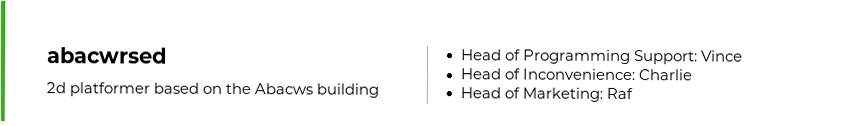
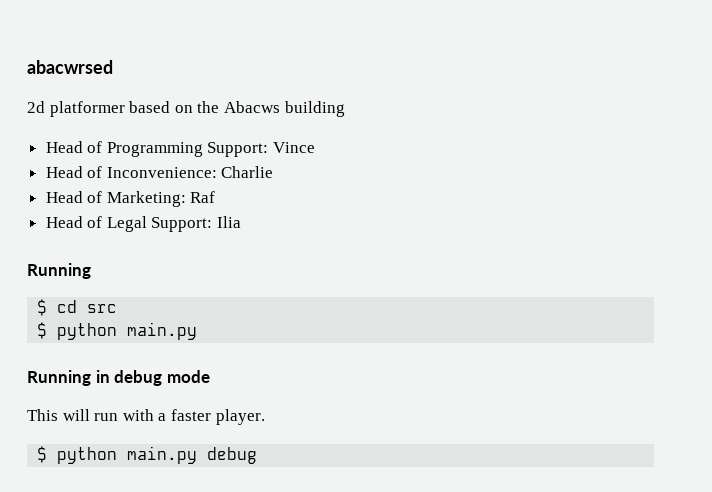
+ Head of Legal Support: Ilia
+ Running
+ $ cd src
+ $ python main.py
+ Running in debug mode
+ This will run with a faster player.
+ $ python main.py debug

